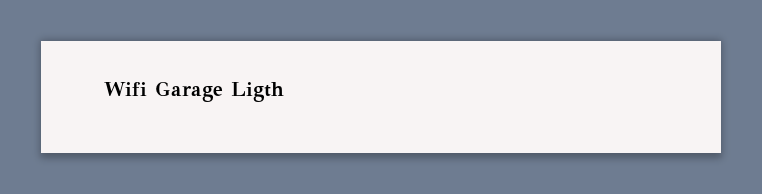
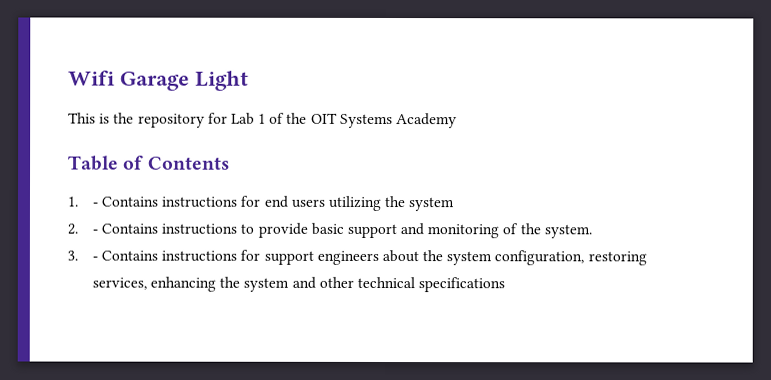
- Wifi Garage Ligth
+ Wifi Garage Light
+ This is the repository for Lab 1 of the OIT Systems Academy
+ Table of Contents
+ 1. - Contains instructions for end users utilizing the system
+ 2. - Contains instructions to provide basic support and monitoring of the system.
+ 3. - Contains instructions for support engineers about the system configuration, restoring services, enhancing the system and other technical specifications

